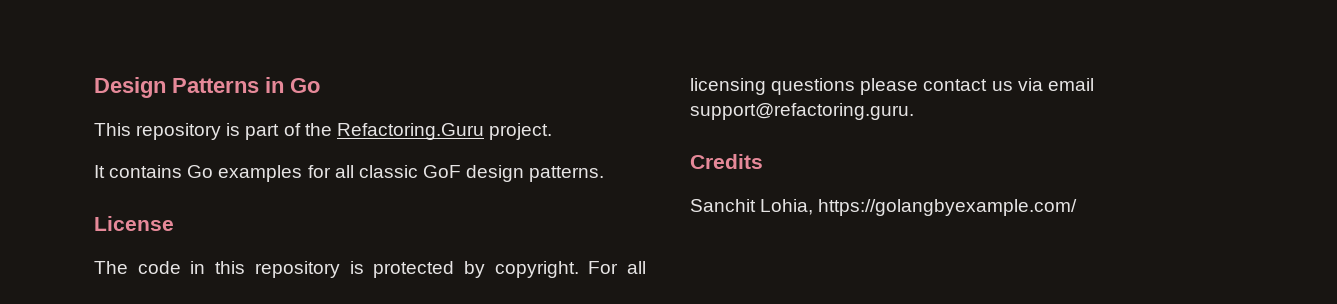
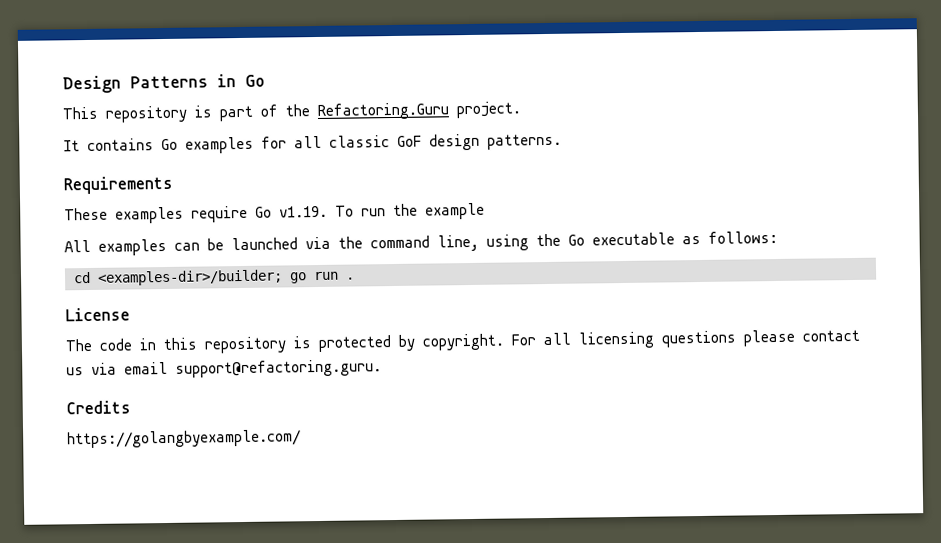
+ Requirements
+ These examples require Go v1.19. To run the example
+ All examples can be launched via the command line, using the Go executable as follows:
+ cd <examples-dir>/builder; go run .
- Sanchit Lohia, https://golangbyexample.com/
+ https://golangbyexample.com/

